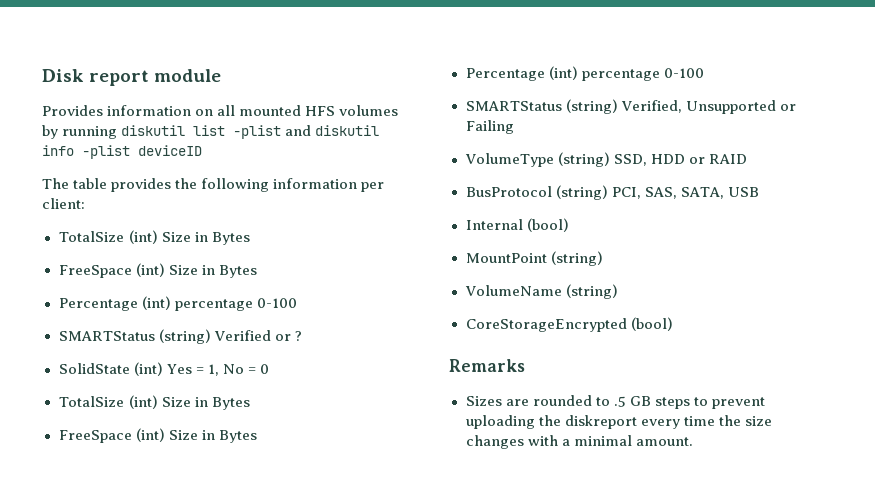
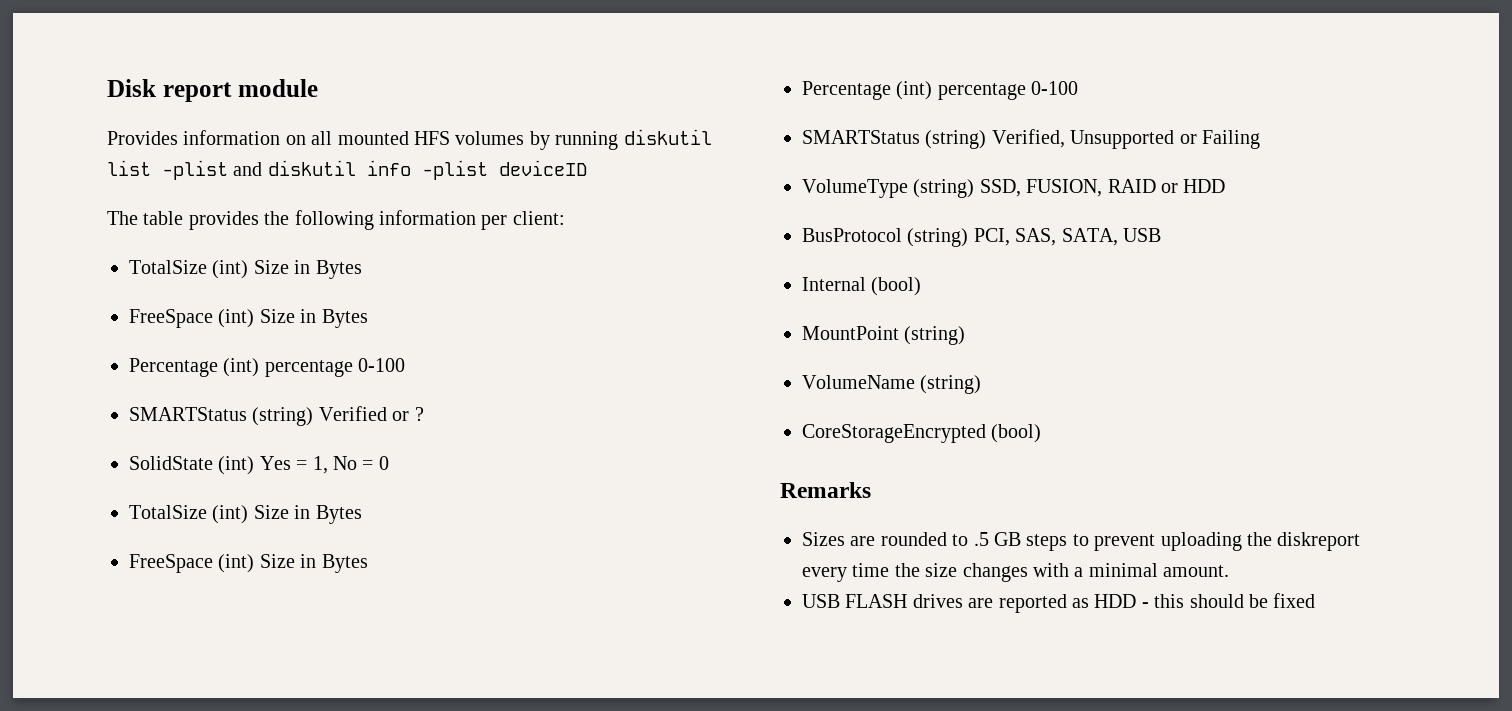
- VolumeType (string) SSD, HDD or RAID
+ VolumeType (string) SSD, FUSION, RAID or HDD
+ USB FLASH drives are reported as HDD - this should be fixed

